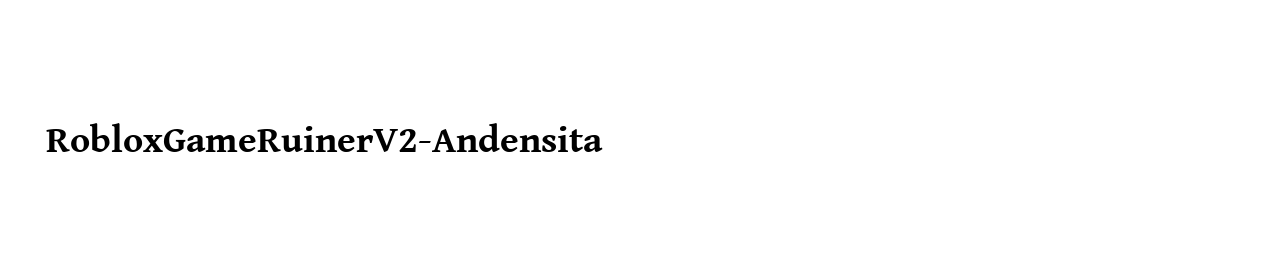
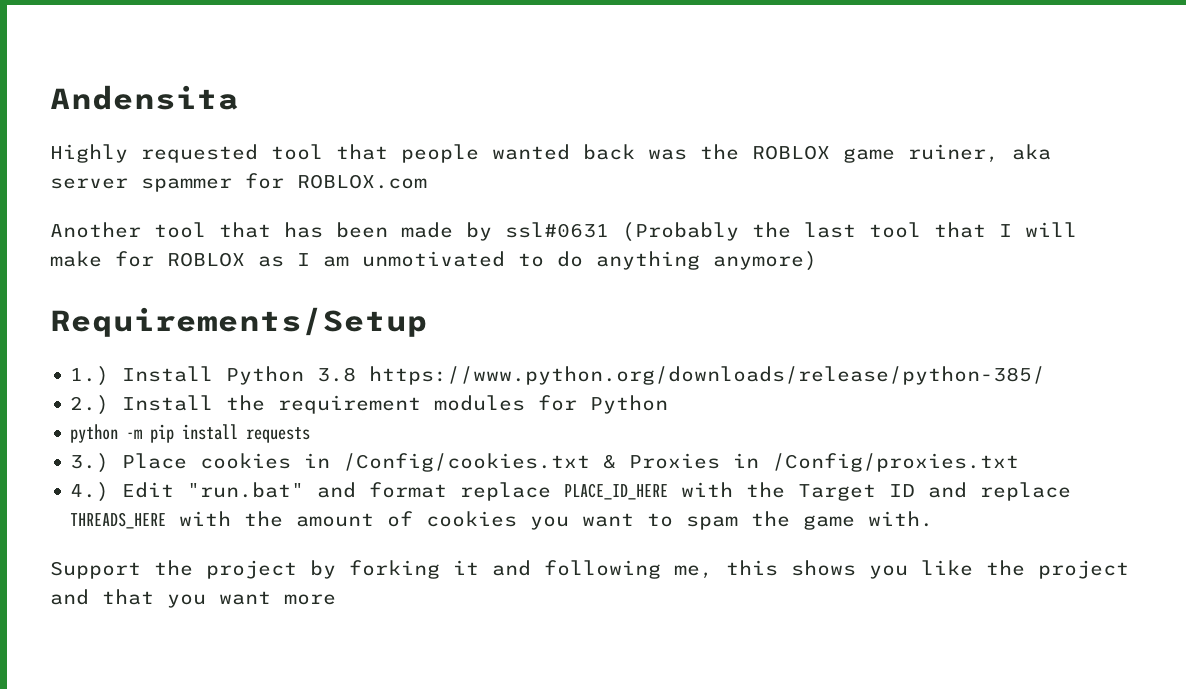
- RobloxGameRuinerV2-Andensita
+ Andensita
+ Highly requested tool that people wanted back was the ROBLOX game ruiner, aka server spammer for ROBLOX.com
+ Another tool that has been made by ssl#0631 (Probably the last tool that I will make for ROBLOX as I am unmotivated to do anything anymore)
+ Requirements/Setup
+ 1.) Install Python 3.8 https://www.python.org/downloads/release/python-385/
+ 2.) Install the requirement modules for Python
+ python -m pip install requests
+ 3.) Place cookies in /Config/cookies.txt & Proxies in /Config/proxies.txt
+ 4.) Edit "run.bat" and format replace PLACE_ID_HERE with the Target ID and replace THREADS_HERE with the amount of cookies you want to spam the game with.
+ Support the project by forking it and following me, this shows you like the project and that you want more

